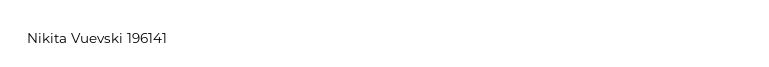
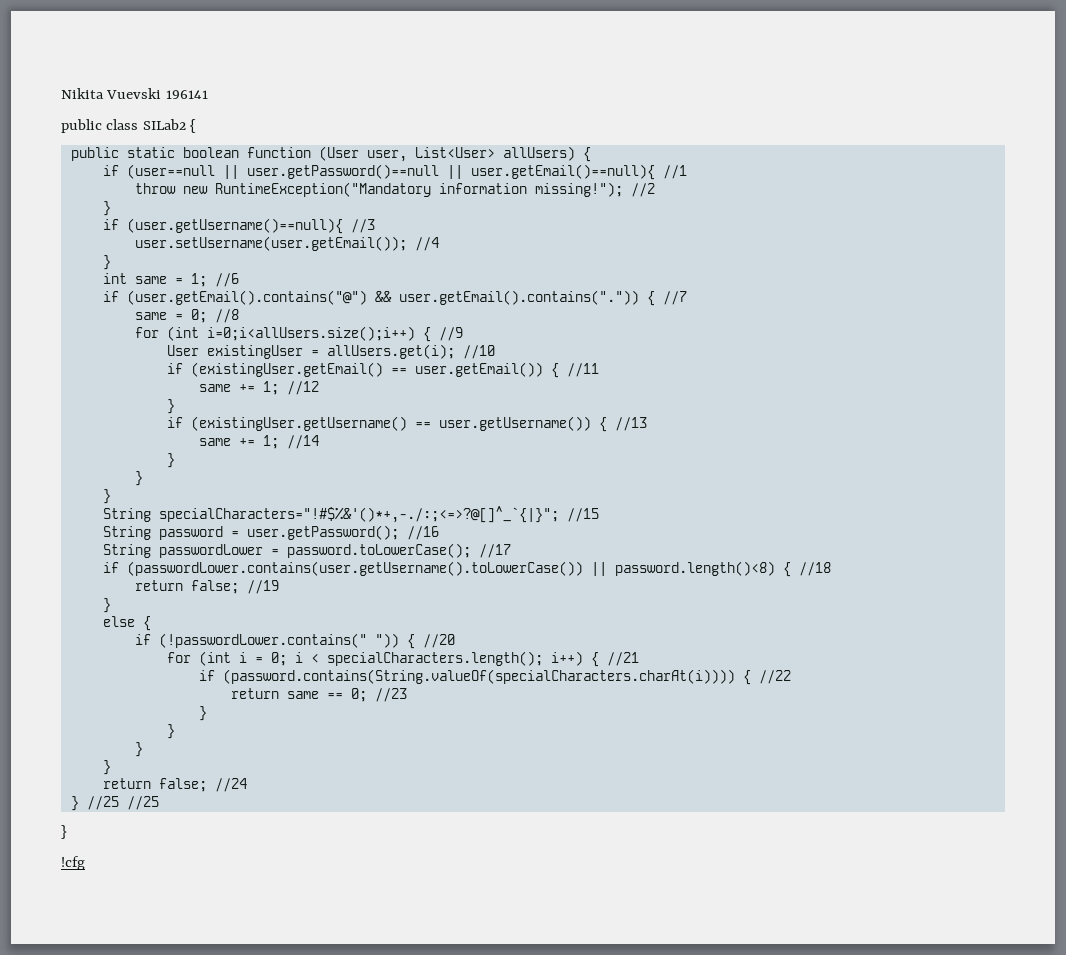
+ public class SILab2 {
+ public static boolean function (User user, List<User> allUsers) {
+ if (user==null || user.getPassword()==null || user.getEmail()==null){ //1
+ throw new RuntimeException("Mandatory information missing!"); //2
+ }
+ if (user.getUsername()==null){ //3
+ user.setUsername(user.getEmail()); //4
+ }
+ int same = 1; //6
+ if (user.getEmail().contains("@") && user.getEmail().contains(".")) { //7
+ same = 0; //8
+ for (int i=0;i<allUsers.size();i++) { //9
+ User existingUser = allUsers.get(i); //10
+ if (existingUser.getEmail() == user.getEmail()) { //11
+ same += 1; //12
+ }
+ if (existingUser.getUsername() == user.getUsername()) { //13
+ same += 1; //14
+ }
+ }
+ }
+ String specialCharacters="!#$%&'()*+,-./:;<=>?@[]^_`{|}"; //15
+ String password = user.getPassword(); //16
+ String passwordLower = password.toLowerCase(); //17
+ if (passwordLower.contains(user.getUsername().toLowerCase()) || password.length()<8) { //18
+ return false; //19
+ }
+ else {
+ if (!passwordLower.contains(" ")) { //20
+ for (int i = 0; i < specialCharacters.length(); i++) { //21
+ if (password.contains(String.valueOf(specialCharacters.charAt(i)))) { //22
+ return same == 0; //23
+ }
+ }
+ }
+ }
+ return false; //24
+ } //25 //25
+ }
+ !cfg

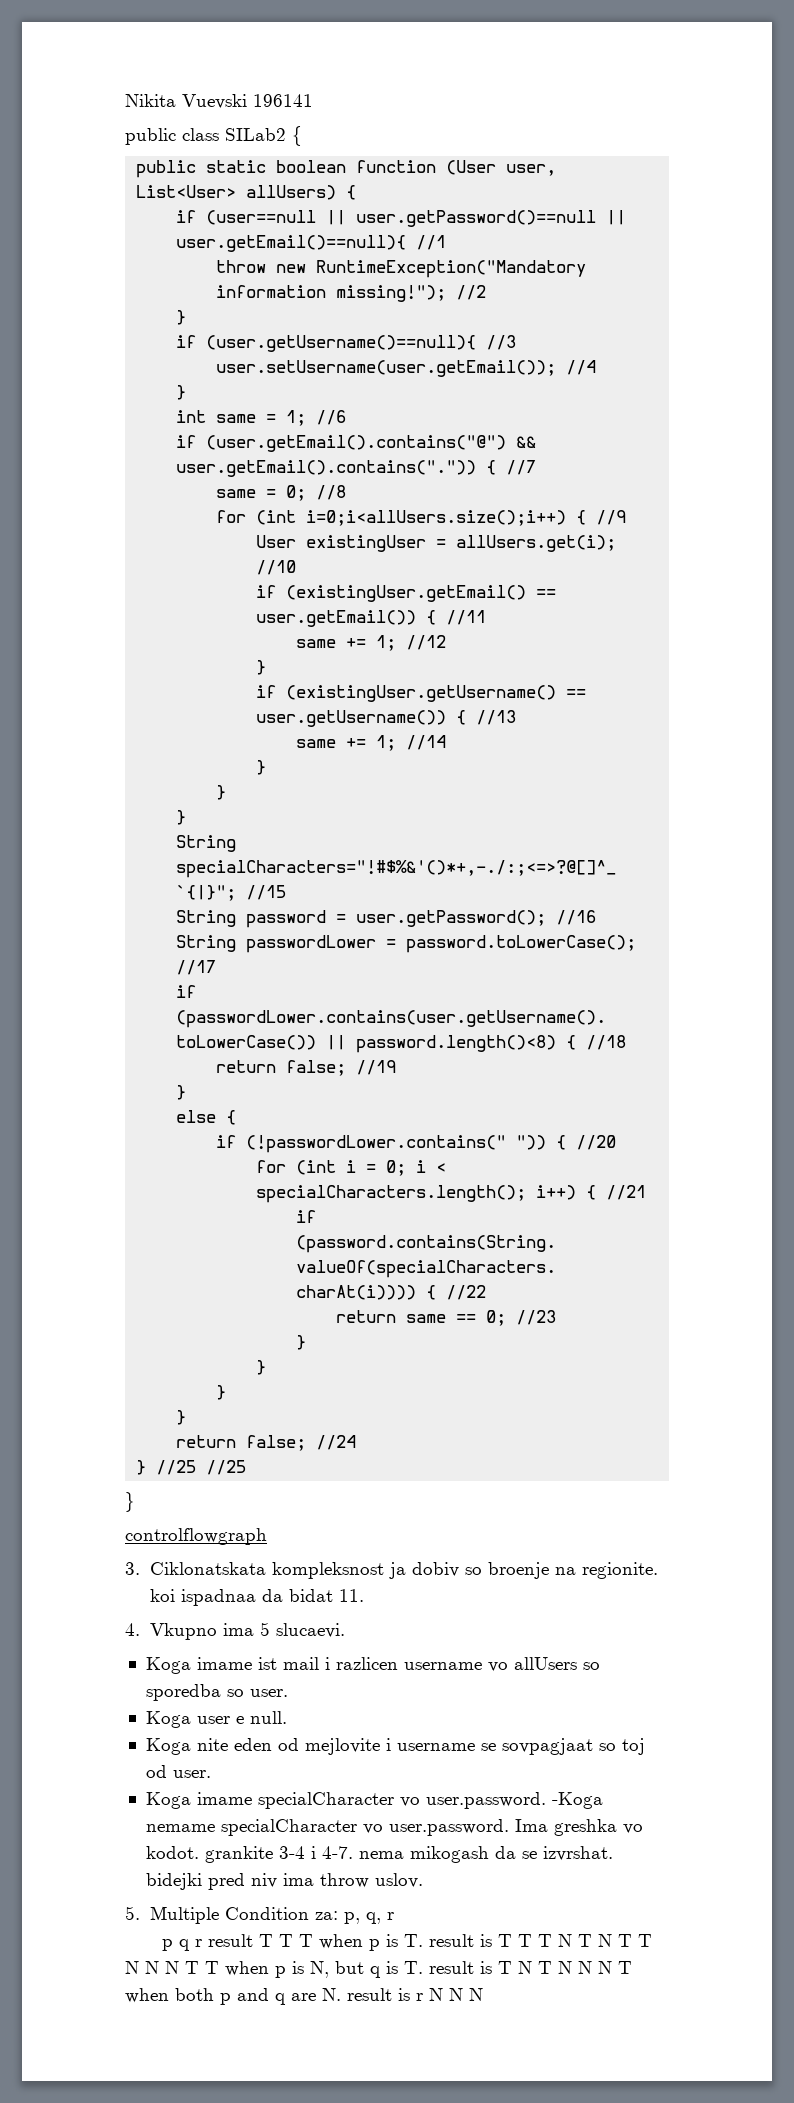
- !cfg
+ controlflowgraph
+ 3. Ciklonatskata kompleksnost ja dobiv so broenje na regionite. koi ispadnaa da bidat 11.
+ 4. Vkupno ima 5 slucaevi.
+ Koga imame ist mail i razlicen username vo allUsers so sporedba so user.
+ Koga user e null.
+ Koga nite eden od mejlovite i username se sovpagjaat so toj od user.
+ Koga imame specialCharacter vo user.password. -Koga nemame specialCharacter vo user.password. Ima greshka vo kodot. grankite 3-4 i 4-7. nema mikogash da se izvrshat. bidejki pred niv ima throw uslov.
+ 5. Multiple Condition za: p, q, r
+ p q r result T T T when p is T. result is T T T N T N T T N N N T T when p is N, but q is T. result is T N T N N N T when both p and q are N. result is r N N N

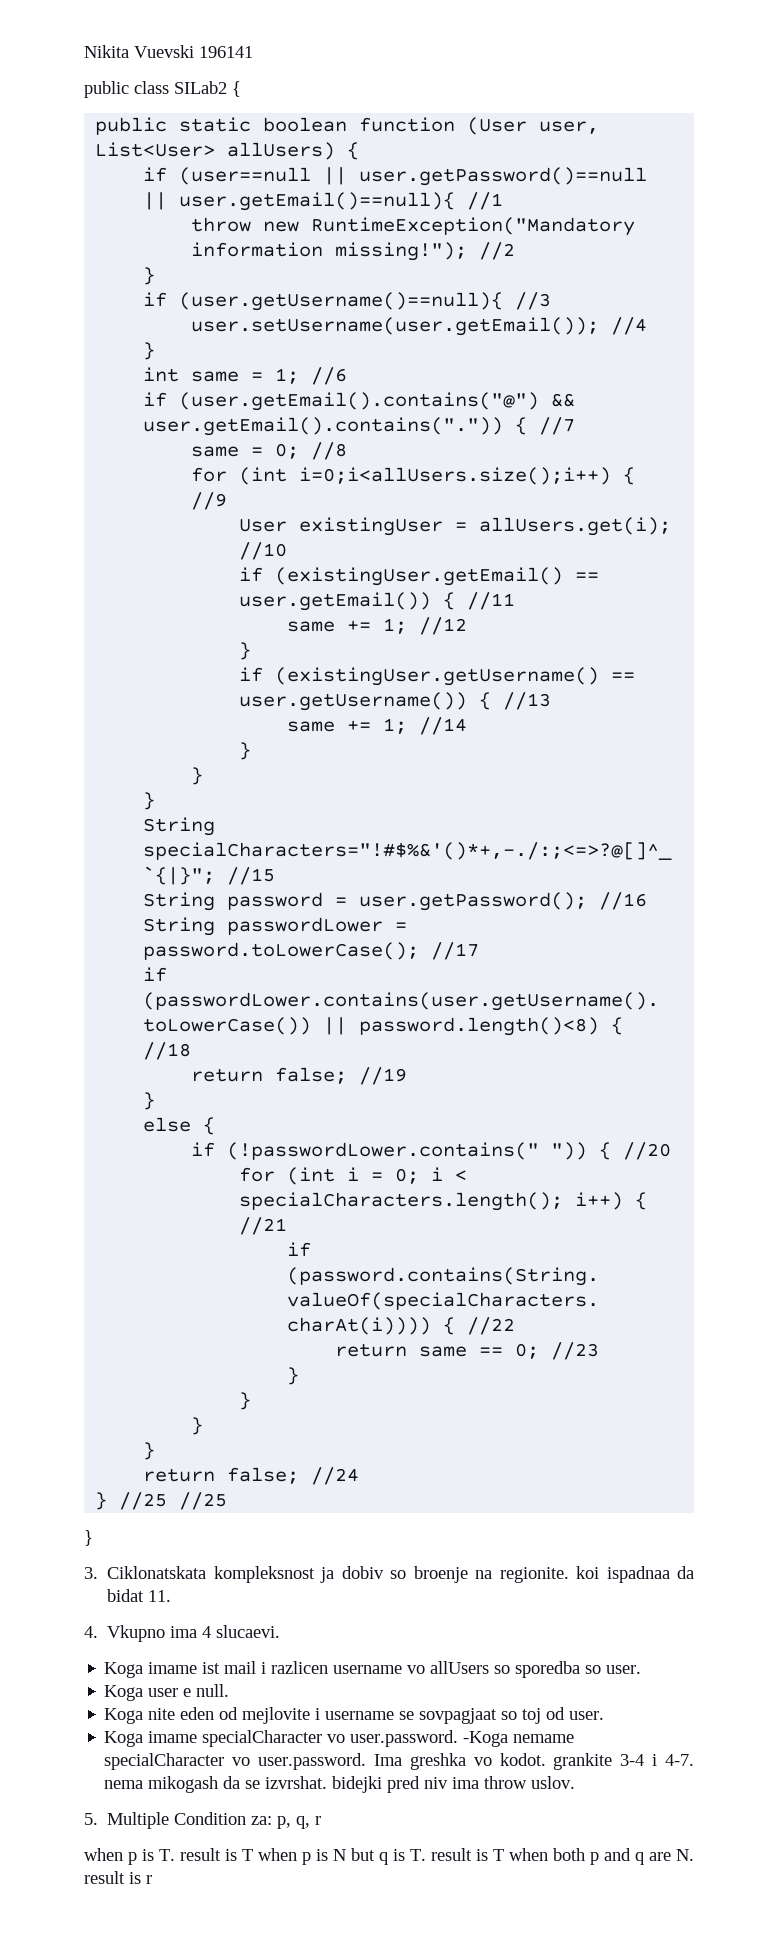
- controlflowgraph
- 4. Vkupno ima 5 slucaevi.
+ 4. Vkupno ima 4 slucaevi.
- p q r result T T T when p is T. result is T T T N T N T T N N N T T when p is N, but q is T. result is T N T N N N T when both p and q are N. result is r N N N
+ when p is T. result is T when p is N but q is T. result is T when both p and q are N. result is r

